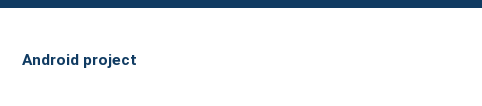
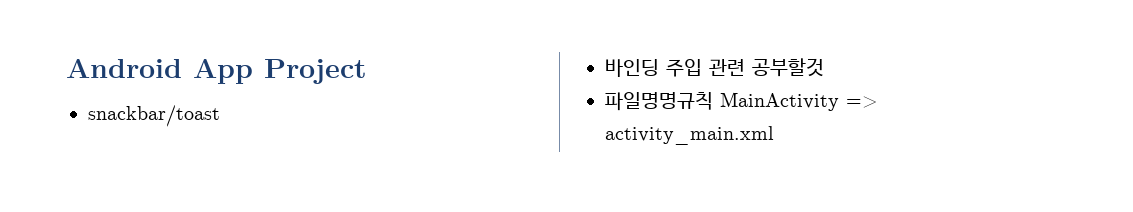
- Android project
+ Android App Project
+ snackbar/toast
+ 바인딩 주입 관련 공부할것
+ 파일명명규칙 MainActivity => activity_main.xml

